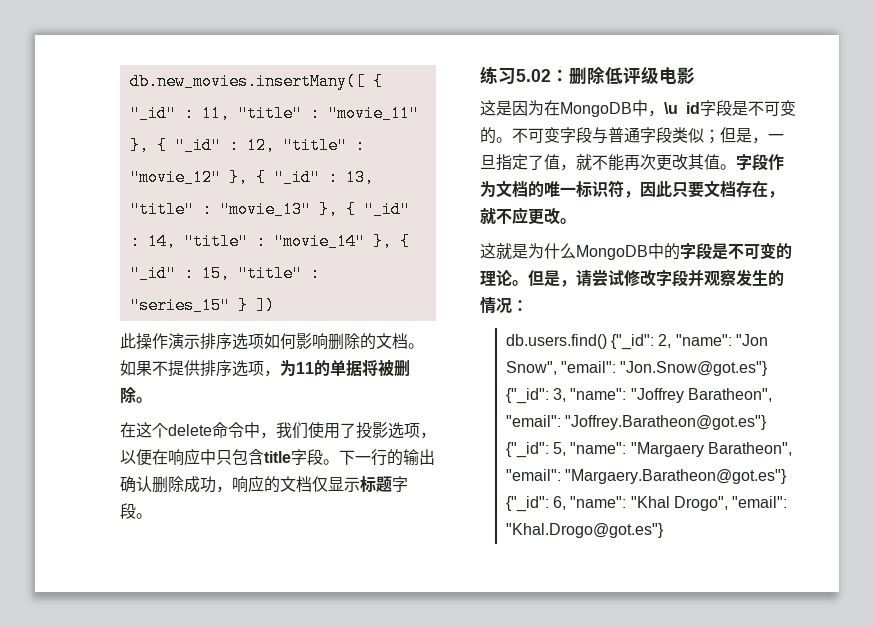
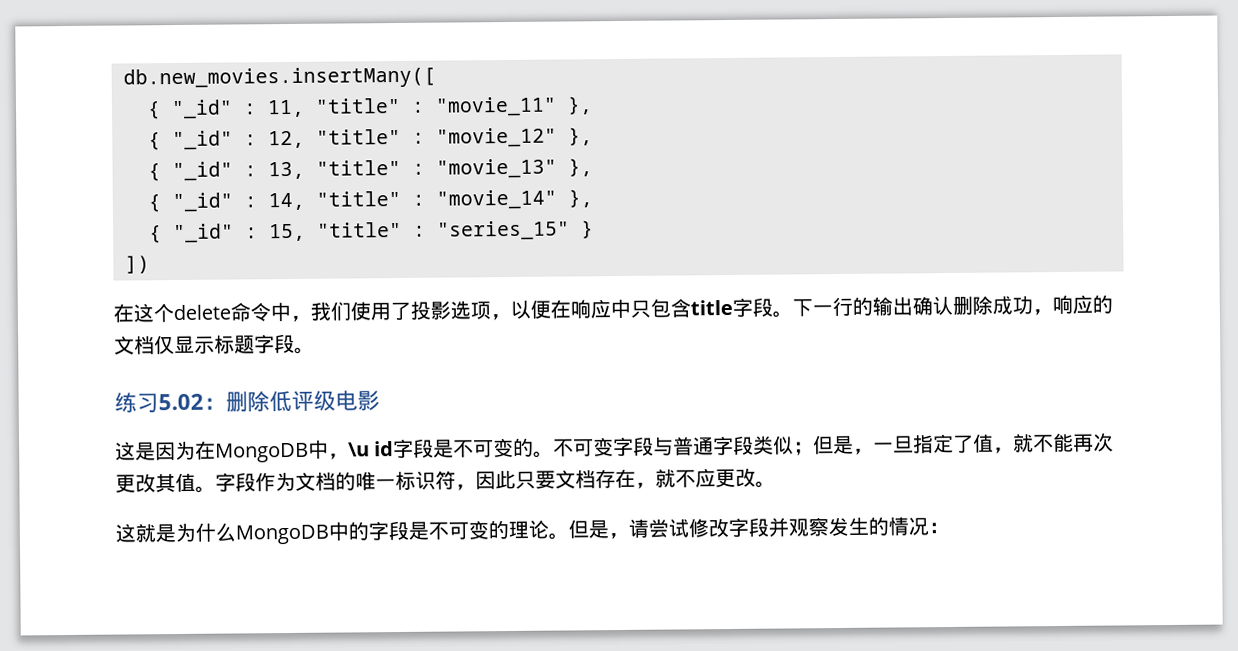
- db.new_movies.insertMany([ { "_id" : 11, "title" : "movie_11" }, { "_id" : 12, "title" : "movie_12" }, { "_id" : 13, "title" : "movie_13" }, { "_id" : 14, "title" : "movie_14" }, { "_id" : 15, "title" : "series_15" } ])
+ db.new_movies.insertMany([
+ { "_id" : 11, "title" : "movie_11" },
+ { "_id" : 12, "title" : "movie_12" },
+ { "_id" : 13, "title" : "movie_13" },
+ { "_id" : 14, "title" : "movie_14" },
+ { "_id" : 15, "title" : "series_15" }
+ ])
- 此操作演示排序选项如何影响删除的文档。如果不提供排序选项，为11的单据将被删除。
- db.users.find() {"_id": 2, "name": "Jon Snow", "email": "Jon.Snow@got.es"} {"_id": 3, "name": "Joffrey Baratheon", "email": "Joffrey.Baratheon@got.es"} {"_id": 5, "name": "Margaery Baratheon", "email": "Margaery.Baratheon@got.es"} {"_id": 6, "name": "Khal Drogo", "email": "Khal.Drogo@got.es"}

